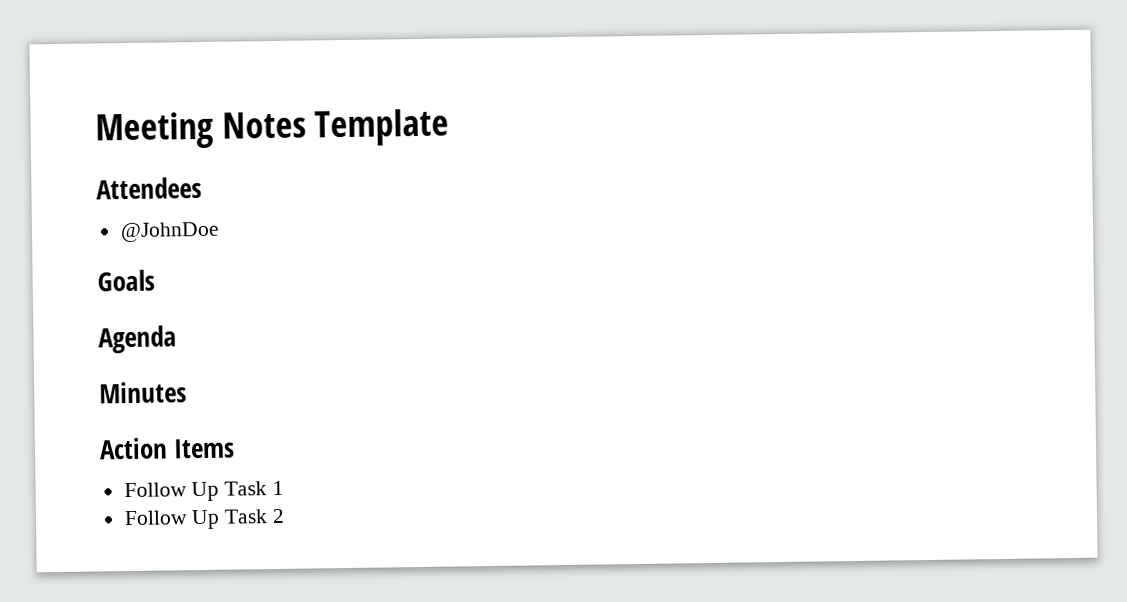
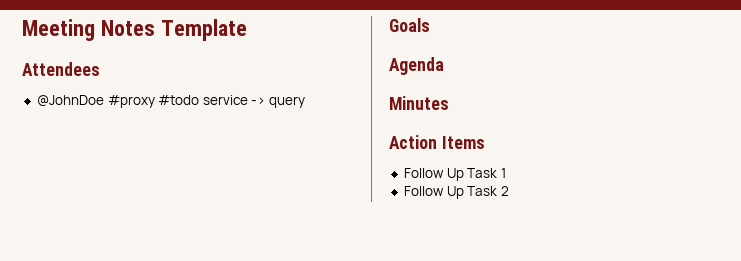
- @JohnDoe
+ @JohnDoe #proxy #todo service -> query

